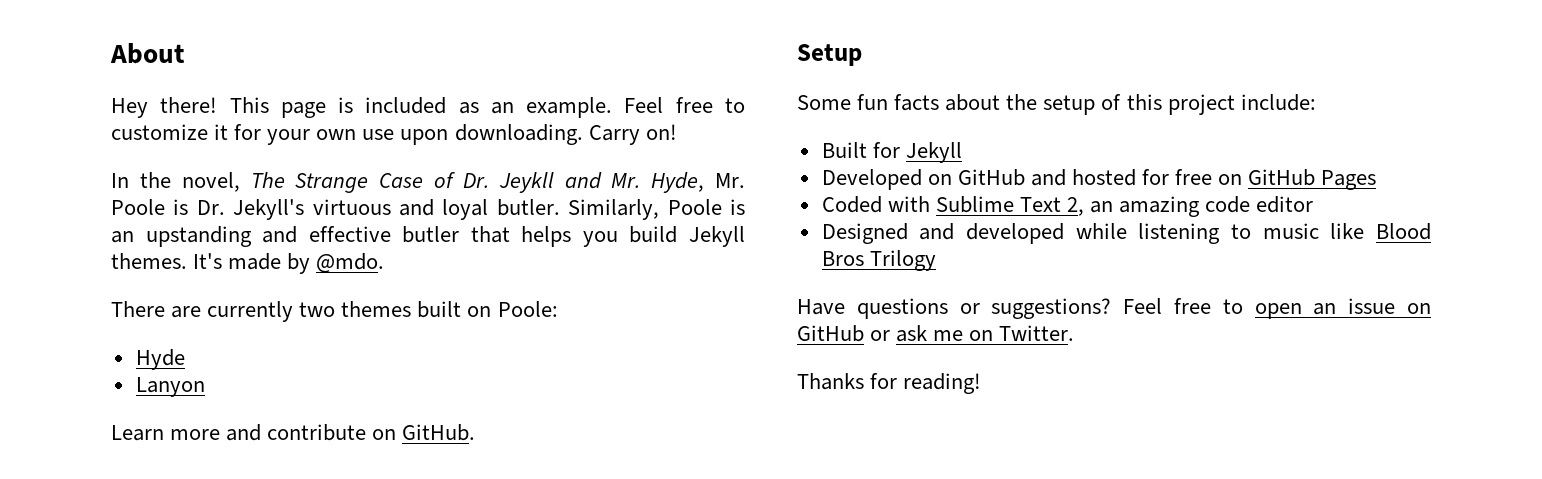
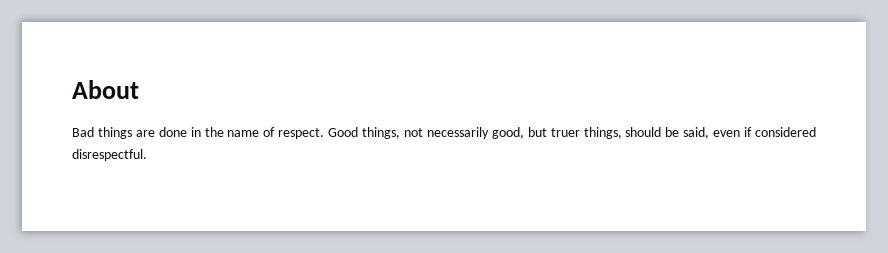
- Hey there! This page is included as an example. Feel free to customize it for your own use upon downloading. Carry on!
- In the novel, The Strange Case of Dr. Jeykll and Mr. Hyde, Mr. Poole is Dr. Jekyll's virtuous and loyal butler. Similarly, Poole is an upstanding and effective butler that helps you build Jekyll themes. It's made by @mdo.
- There are currently two themes built on Poole:
- Hyde
- Lanyon
- Learn more and contribute on GitHub.
- Setup
- Some fun facts about the setup of this project include:
- Built for Jekyll
- Developed on GitHub and hosted for free on GitHub Pages
- Coded with Sublime Text 2, an amazing code editor
- Designed and developed while listening to music like Blood Bros Trilogy
- Have questions or suggestions? Feel free to open an issue on GitHub or ask me on Twitter.
- Thanks for reading!
+ Bad things are done in the name of respect. Good things, not necessarily good, but truer things, should be said, even if considered disrespectful.

